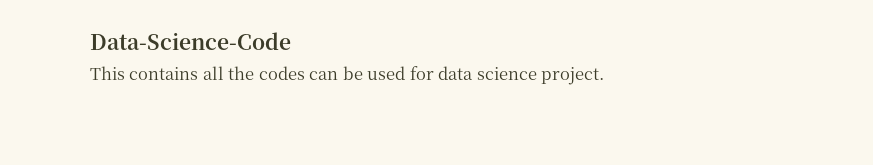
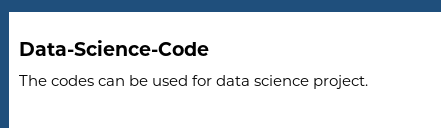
- This contains all the codes can be used for data science project.
+ The codes can be used for data science project.

